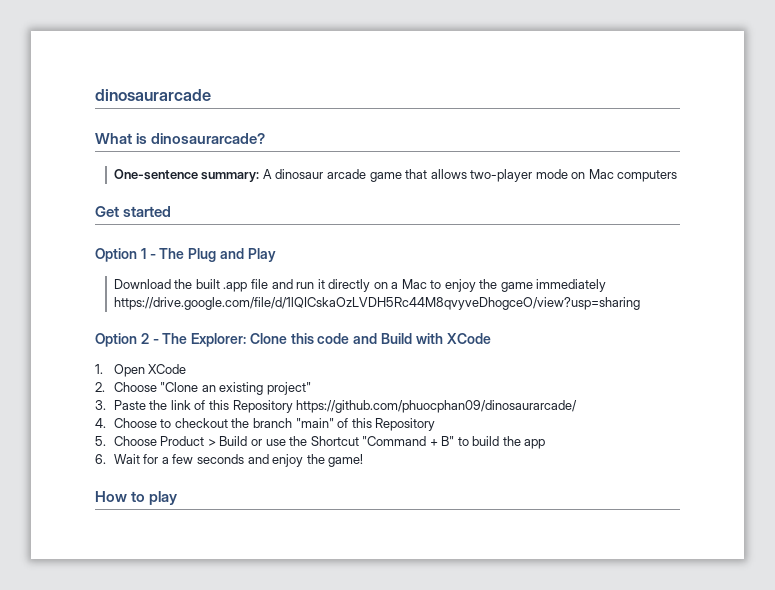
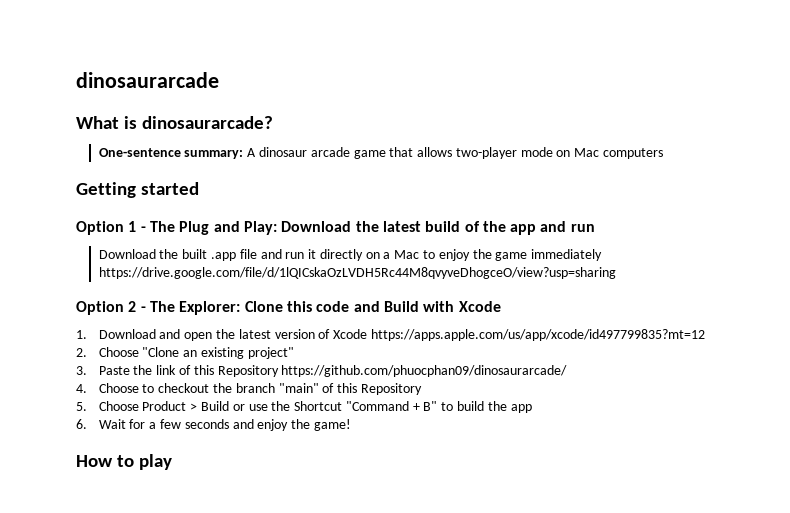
- Get started
+ Getting started
- Option 1 - The Plug and Play
+ Option 1 - The Plug and Play: Download the latest build of the app and run
- Option 2 - The Explorer: Clone this code and Build with XCode
+ Option 2 - The Explorer: Clone this code and Build with Xcode
- 1. Open XCode
+ 1. Download and open the latest version of Xcode https://apps.apple.com/us/app/xcode/id497799835?mt=12

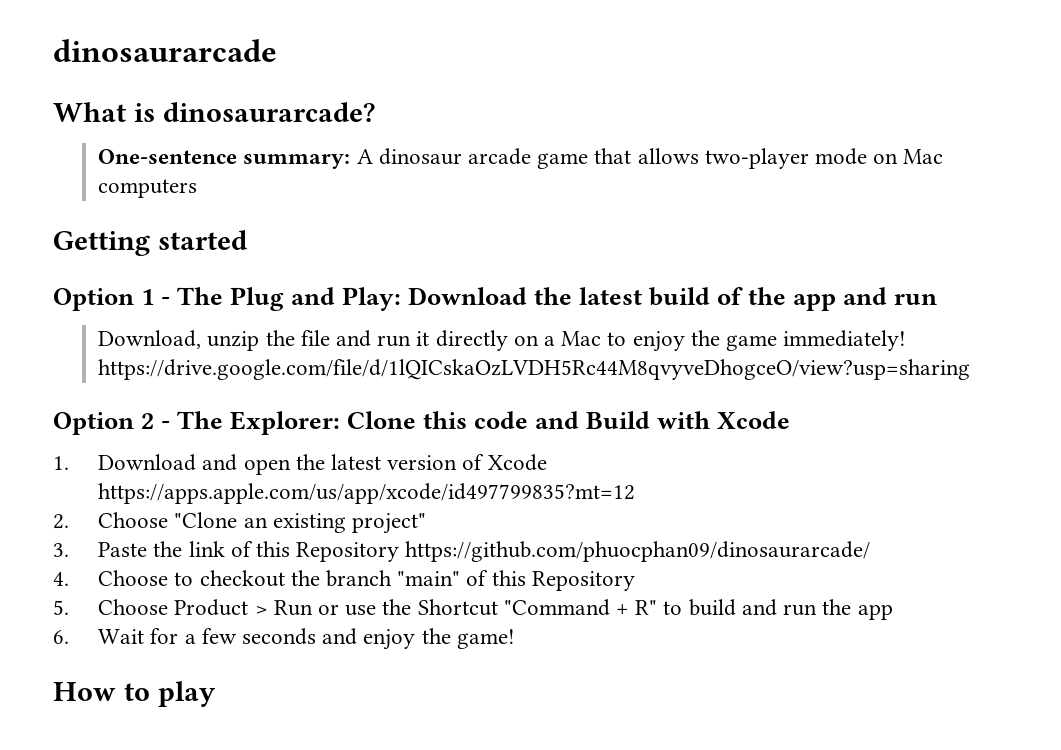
- Download the built .app file and run it directly on a Mac to enjoy the game immediately https://drive.google.com/file/d/1lQICskaOzLVDH5Rc44M8qvyveDhogceO/view?usp=sharing
+ Download, unzip the file and run it directly on a Mac to enjoy the game immediately! https://drive.google.com/file/d/1lQICskaOzLVDH5Rc44M8qvyveDhogceO/view?usp=sharing
- 5. Choose Product > Build or use the Shortcut "Command + B" to build the app
+ 5. Choose Product > Run or use the Shortcut "Command + R" to build and run the app

